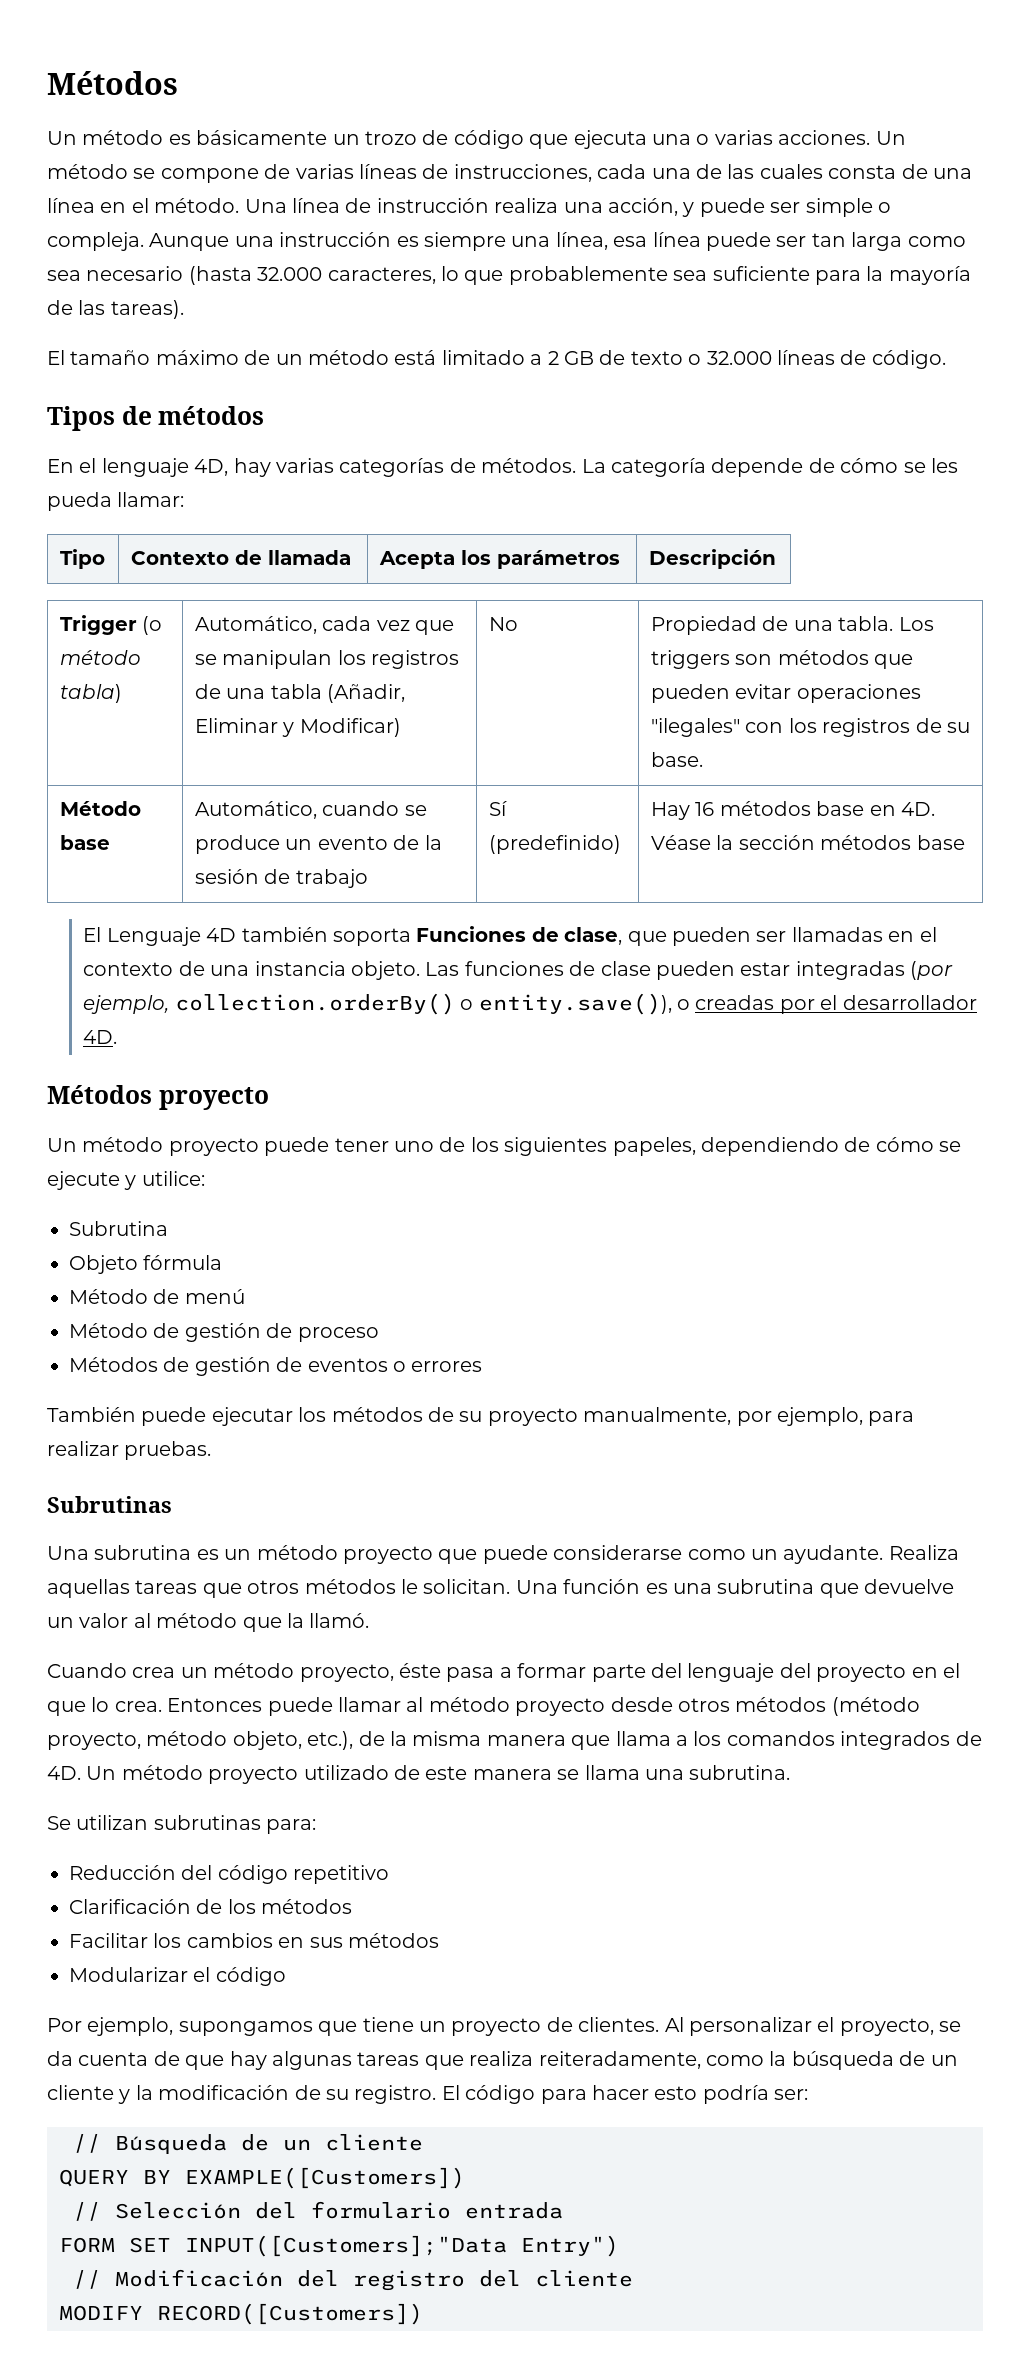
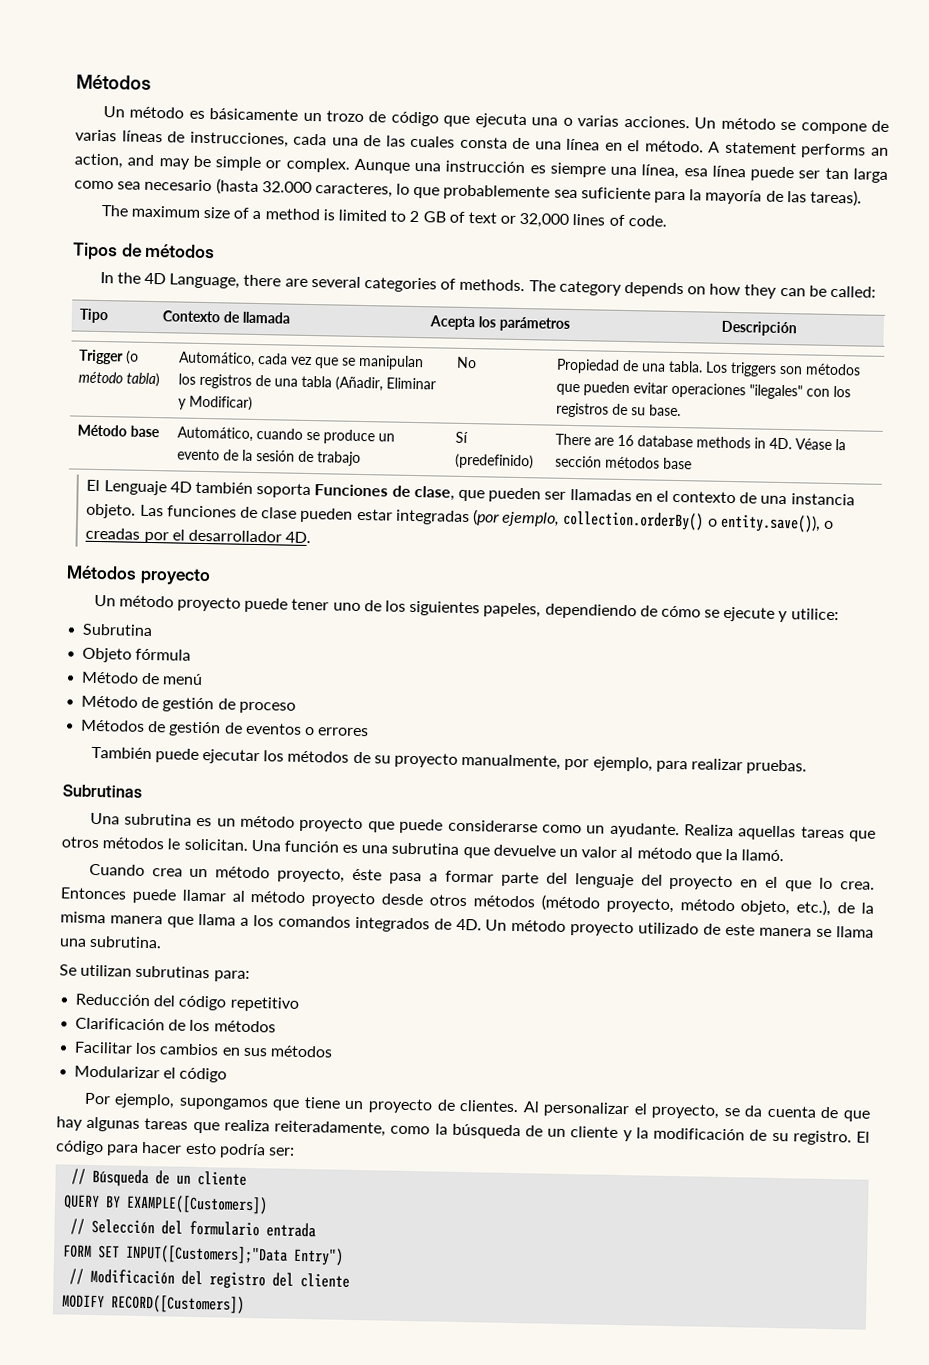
- Una línea de instrucción realiza una acción, y puede ser simple o compleja.
+ A statement performs an action, and may be simple or complex.
- El tamaño máximo de un método está limitado a 2 GB de texto o 32.000 líneas de código.
+ The maximum size of a method is limited to 2 GB of text or 32,000 lines of code.
  Tipos de métodos
- En el lenguaje 4D, hay varias categorías de métodos. La categoría depende de cómo se les pueda llamar:
+ In the 4D Language, there are several categories of methods. The category depends on how they can be called:
- Método base | Automático, cuando se produce un evento de la sesión de trabajo | Sí (predefinido) | Hay 16 métodos base en 4D. Véase la sección métodos base
+ Método base | Automático, cuando se produce un evento de la sesión de trabajo | Sí (predefinido) | There are 16 database methods in 4D. Véase la sección métodos base

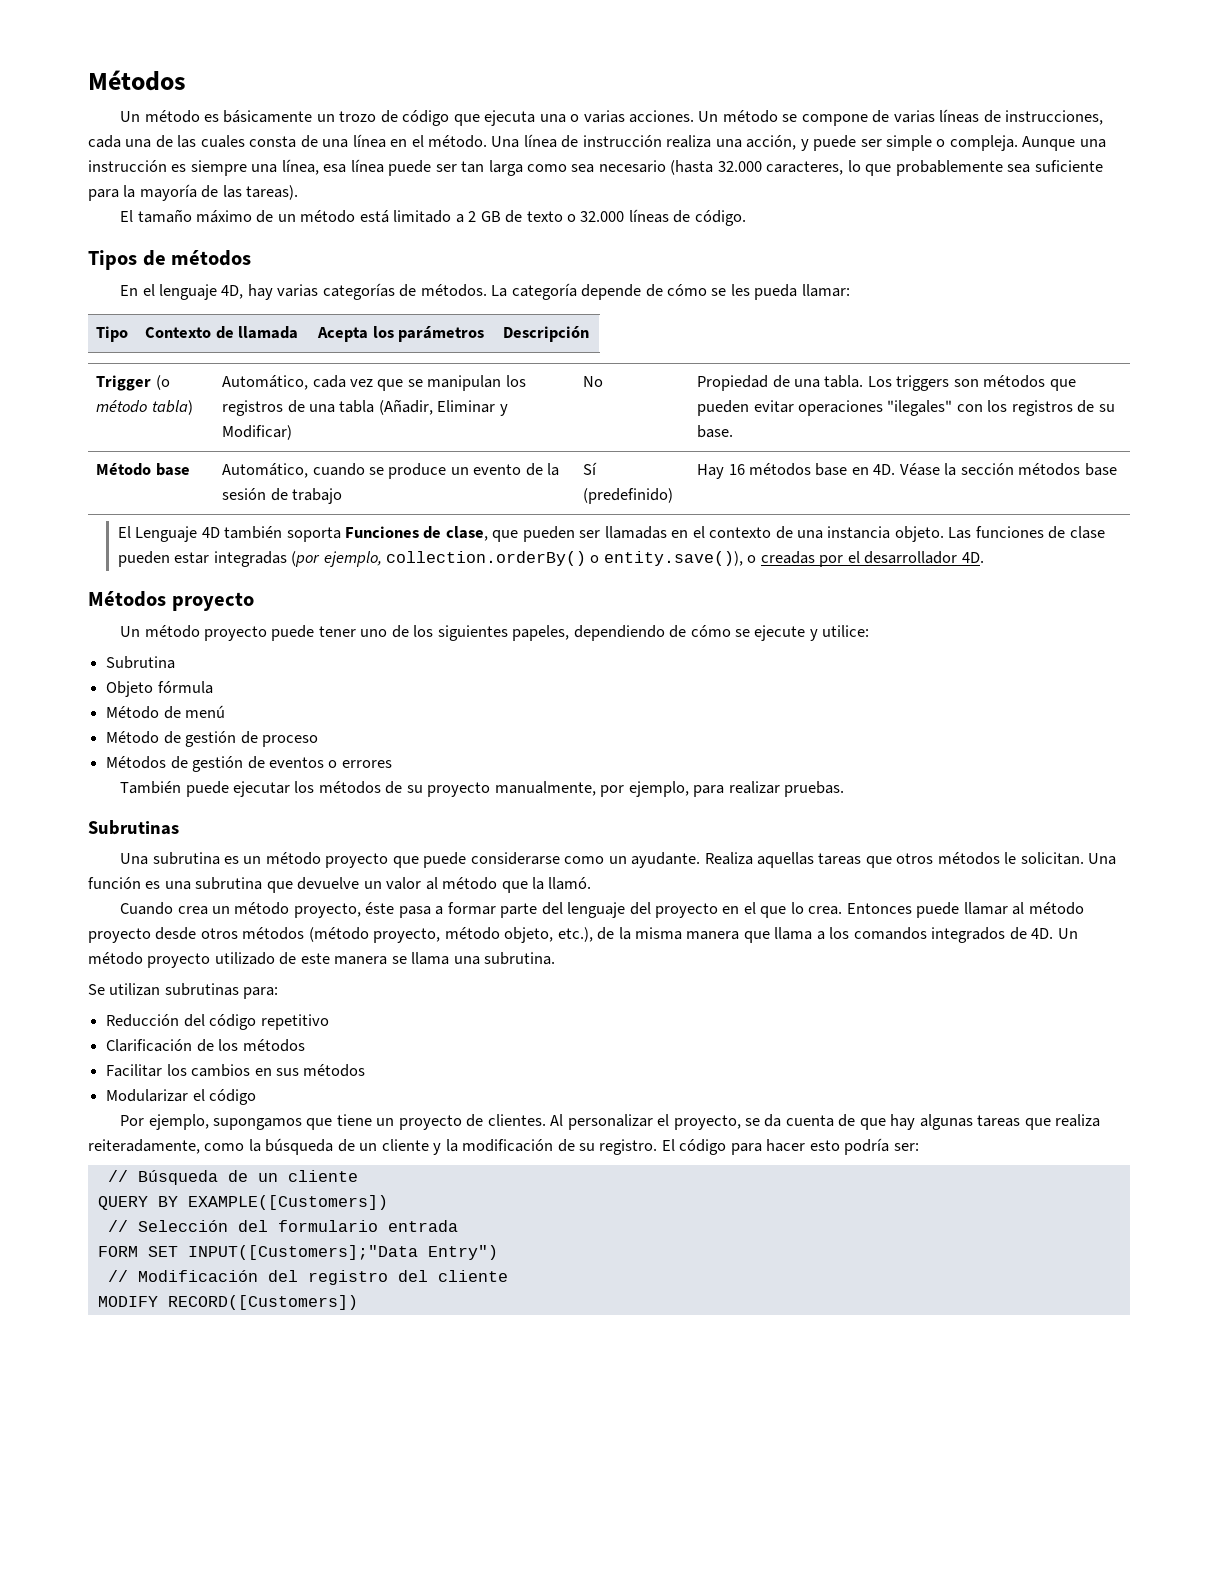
- A statement performs an action, and may be simple or complex.
+ Una línea de instrucción realiza una acción, y puede ser simple o compleja.
- The maximum size of a method is limited to 2 GB of text or 32,000 lines of code.
+ El tamaño máximo de un método está limitado a 2 GB de texto o 32.000 líneas de código.
  Tipos de métodos
- In the 4D Language, there are several categories of methods. The category depends on how they can be called:
+ En el lenguaje 4D, hay varias categorías de métodos. La categoría depende de cómo se les pueda llamar:
- Método base | Automático, cuando se produce un evento de la sesión de trabajo | Sí (predefinido) | There are 16 database methods in 4D. Véase la sección métodos base
+ Método base | Automático, cuando se produce un evento de la sesión de trabajo | Sí (predefinido) | Hay 16 métodos base en 4D. Véase la sección métodos base

